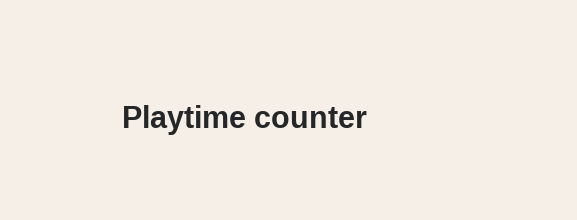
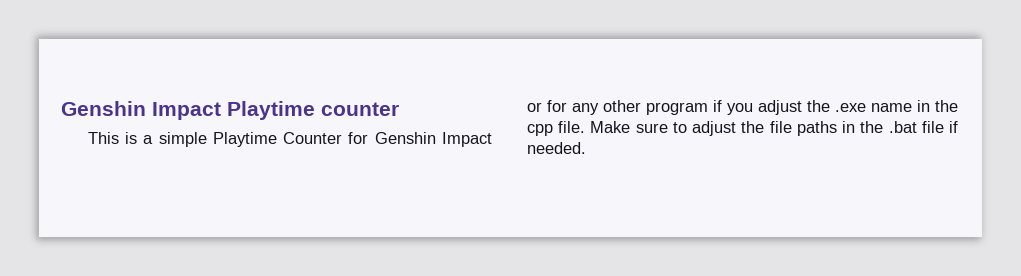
- Playtime counter
+ Genshin Impact Playtime counter
+ This is a simple Playtime Counter for Genshin Impact or for any other program if you adjust the .exe name in the cpp file. Make sure to adjust the file paths in the .bat file if needed.

